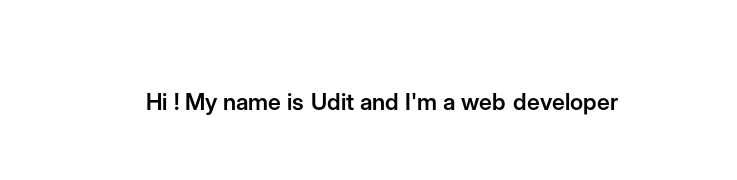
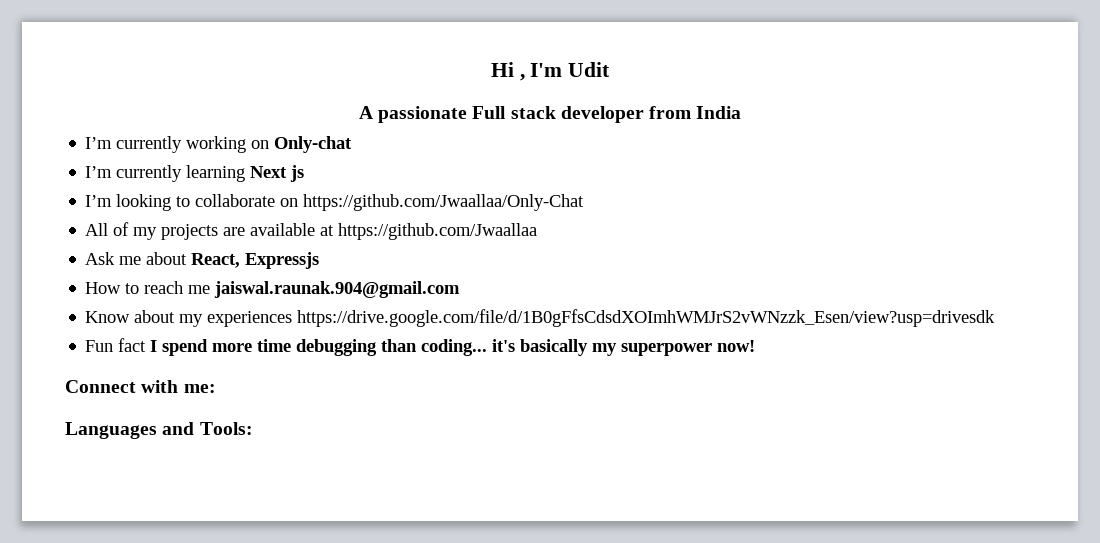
- Hi ! My name is Udit and I'm a web developer
+ Hi , I'm Udit
+ A passionate Full stack developer from India
+ I’m currently working on Only-chat
+ I’m currently learning Next js
+ I’m looking to collaborate on https://github.com/Jwaallaa/Only-Chat
+ All of my projects are available at https://github.com/Jwaallaa
+ Ask me about React, Expressjs
+ How to reach me jaiswal.raunak.904@gmail.com
+ Know about my experiences https://drive.google.com/file/d/1B0gFfsCdsdXOImhWMJrS2vWNzzk_Esen/view?usp=drivesdk
+ Fun fact I spend more time debugging than coding... it's basically my superpower now!
+ Connect with me:
+ Languages and Tools:

